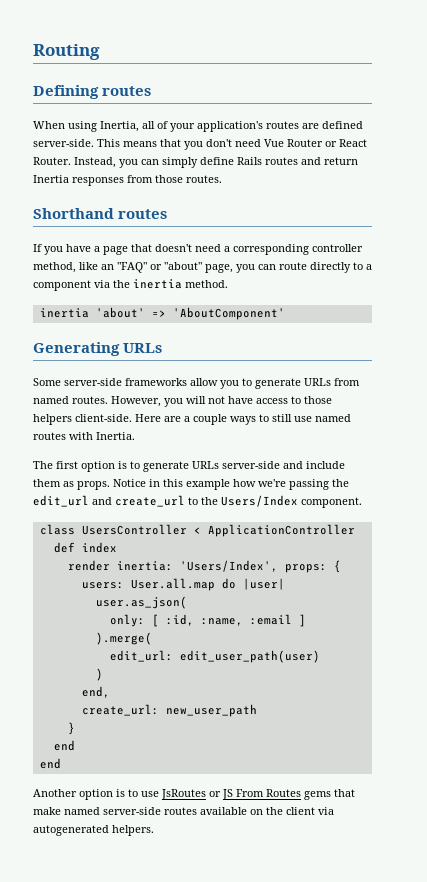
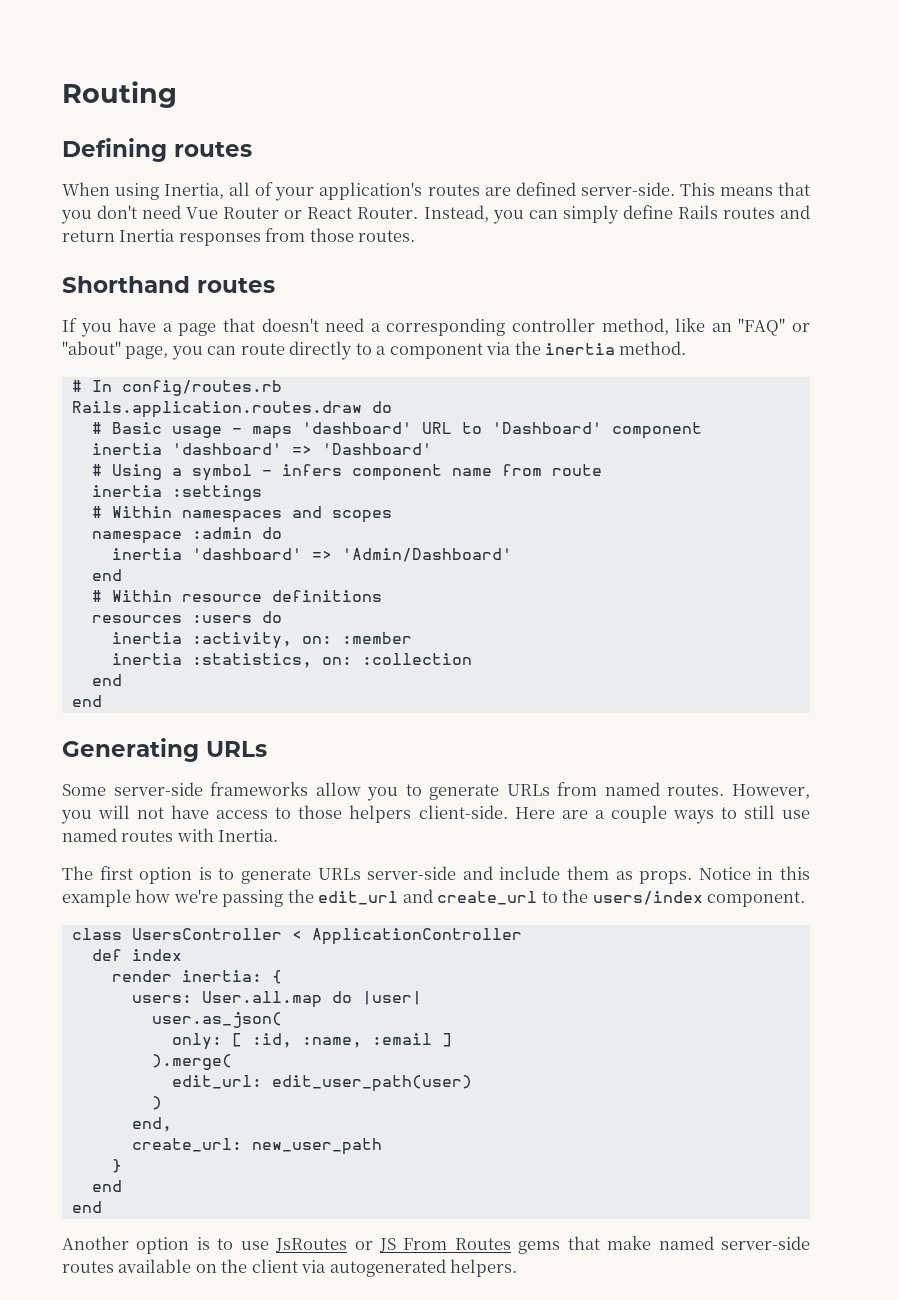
- inertia 'about' => 'AboutComponent'
+ # In config/routes.rb
+ Rails.application.routes.draw do
+ # Basic usage - maps 'dashboard' URL to 'Dashboard' component
+ inertia 'dashboard' => 'Dashboard'
+ # Using a symbol - infers component name from route
+ inertia :settings
+ # Within namespaces and scopes
+ namespace :admin do
+ inertia 'dashboard' => 'Admin/Dashboard'
+ end
+ # Within resource definitions
+ resources :users do
+ inertia :activity, on: :member
+ inertia :statistics, on: :collection
+ end
+ end
- Notice in this example how we're passing the edit_url and create_url to the Users/Index component.
+ Notice in this example how we're passing the edit_url and create_url to the users/index component.
- render inertia: 'Users/Index', props: {
+ render inertia: {

